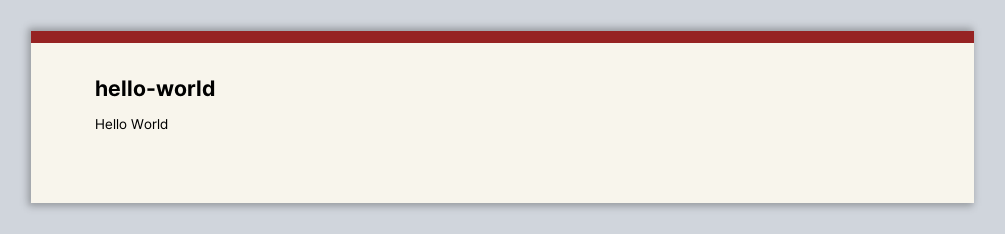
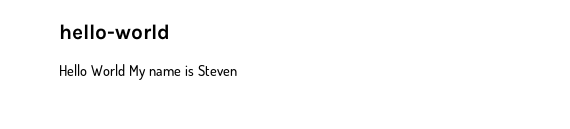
- Hello World
+ Hello World My name is Steven

